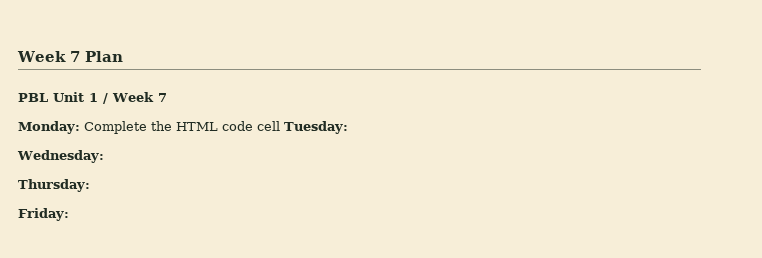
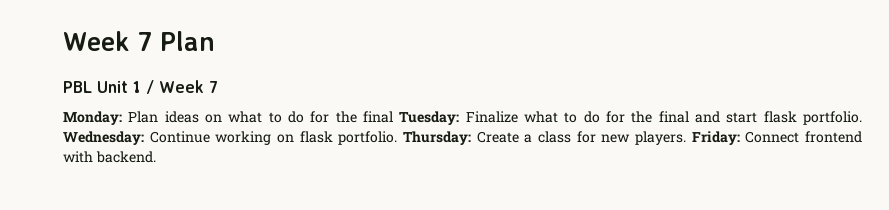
- Monday: Complete the HTML code cell Tuesday:
- Wednesday:
- Thursday:
- Friday:
+ Monday: Plan ideas on what to do for the final Tuesday: Finalize what to do for the final and start flask portfolio. Wednesday: Continue working on flask portfolio. Thursday: Create a class for new players. Friday: Connect frontend with backend.

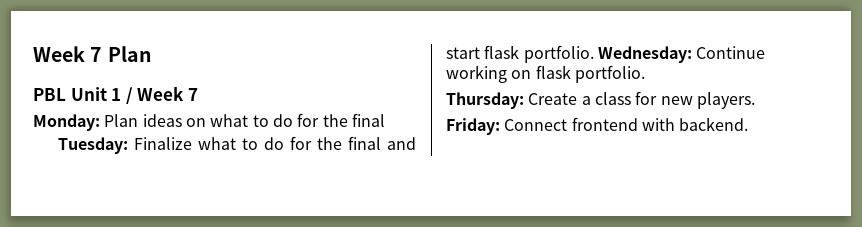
- Monday: Plan ideas on what to do for the final Tuesday: Finalize what to do for the final and start flask portfolio.
+ Monday: Plan ideas on what to do for the final
+ Tuesday: Finalize what to do for the final and start flask portfolio.
- Wednesday: Continue working on flask portfolio. Thursday: Create a class for new players. Friday: Connect frontend with backend.
+ Wednesday: Continue working on flask portfolio.
+ Thursday: Create a class for new players.
+ Friday: Connect frontend with backend.

